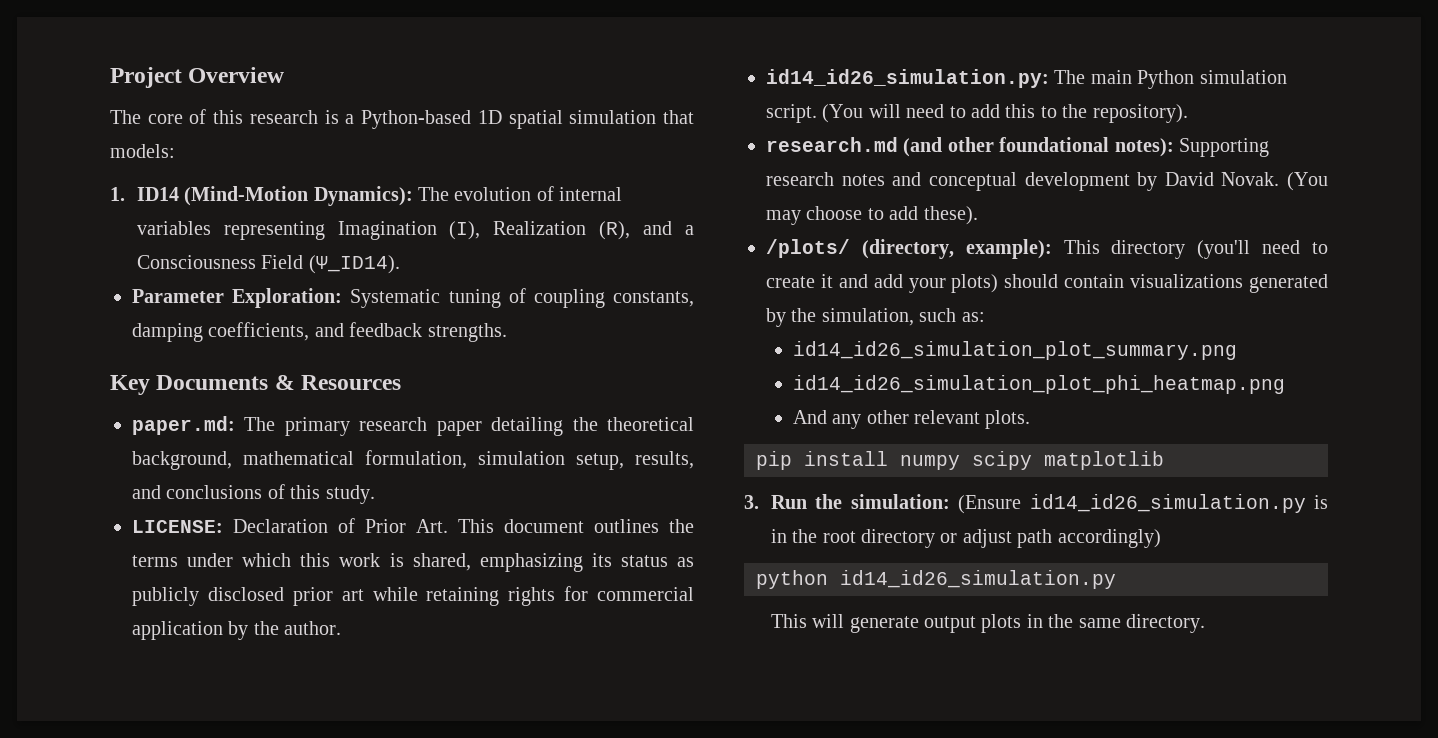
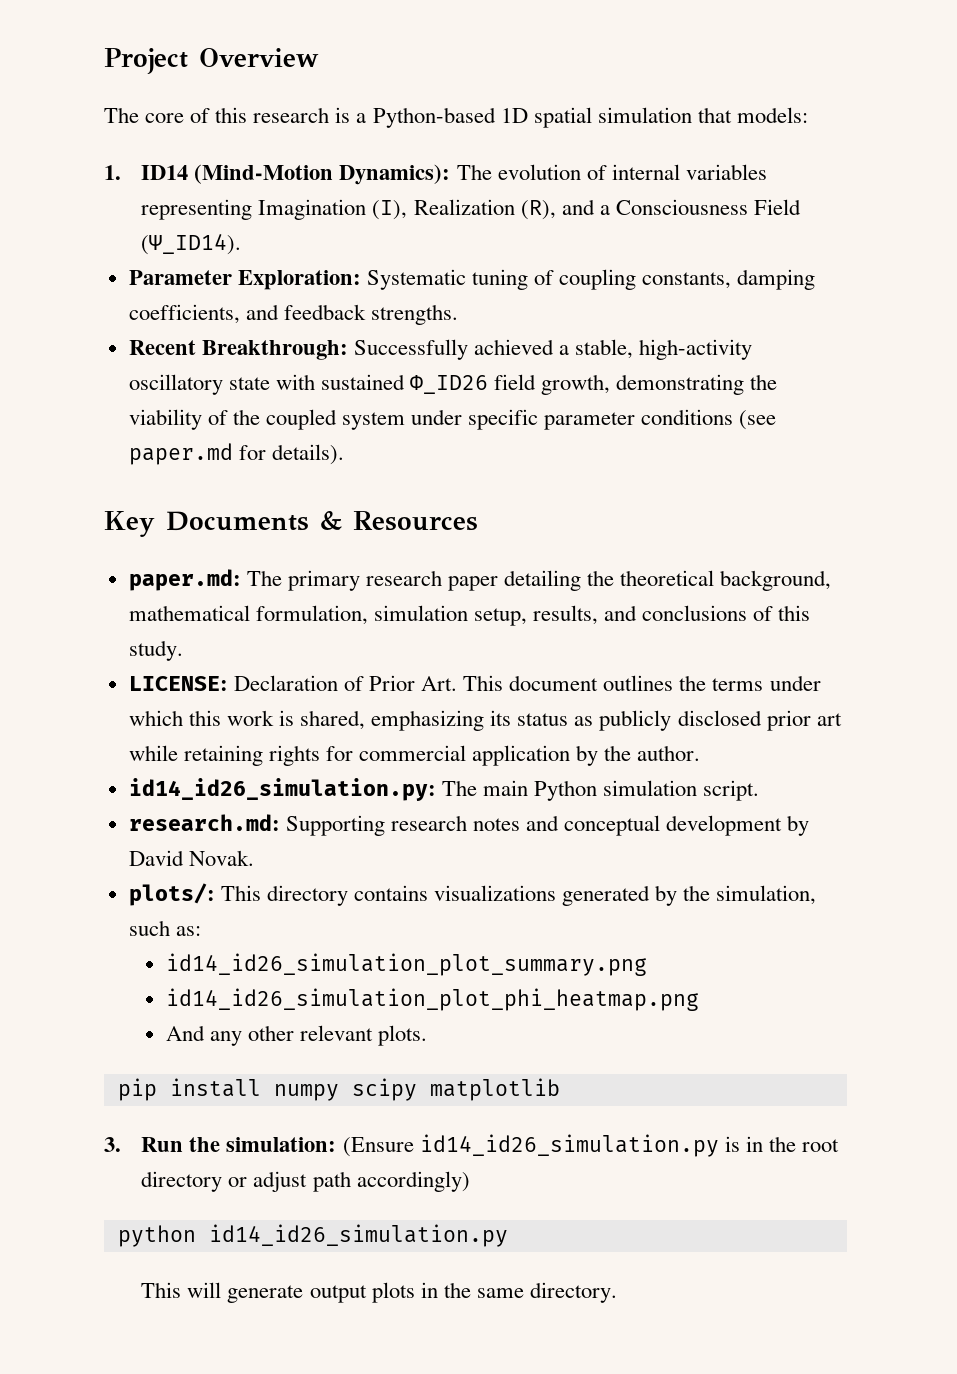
+ Recent Breakthrough: Successfully achieved a stable, high-activity oscillatory state with sustained Φ_ID26 field growth, demonstrating the viability of the coupled system under specific parameter conditions (see paper.md for details).
- id14_id26_simulation.py: The main Python simulation script. (You will need to add this to the repository).
- research.md (and other foundational notes): Supporting research notes and conceptual development by David Novak. (You may choose to add these).
- /plots/ (directory, example): This directory (you'll need to create it and add your plots) should contain visualizations generated by the simulation, such as:
+ id14_id26_simulation.py: The main Python simulation script.
+ research.md: Supporting research notes and conceptual development by David Novak.
+ plots/: This directory contains visualizations generated by the simulation, such as:

